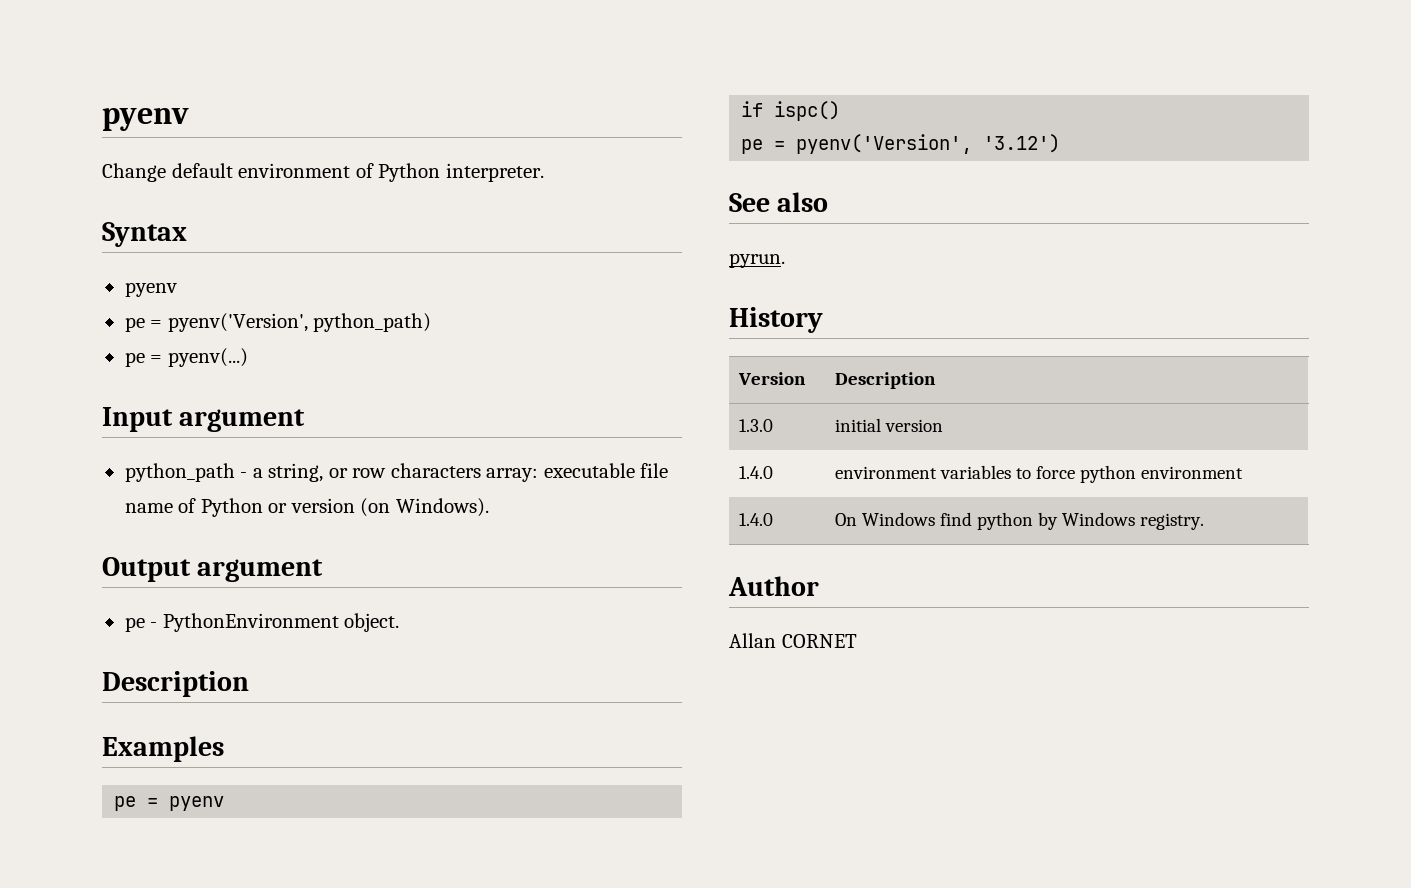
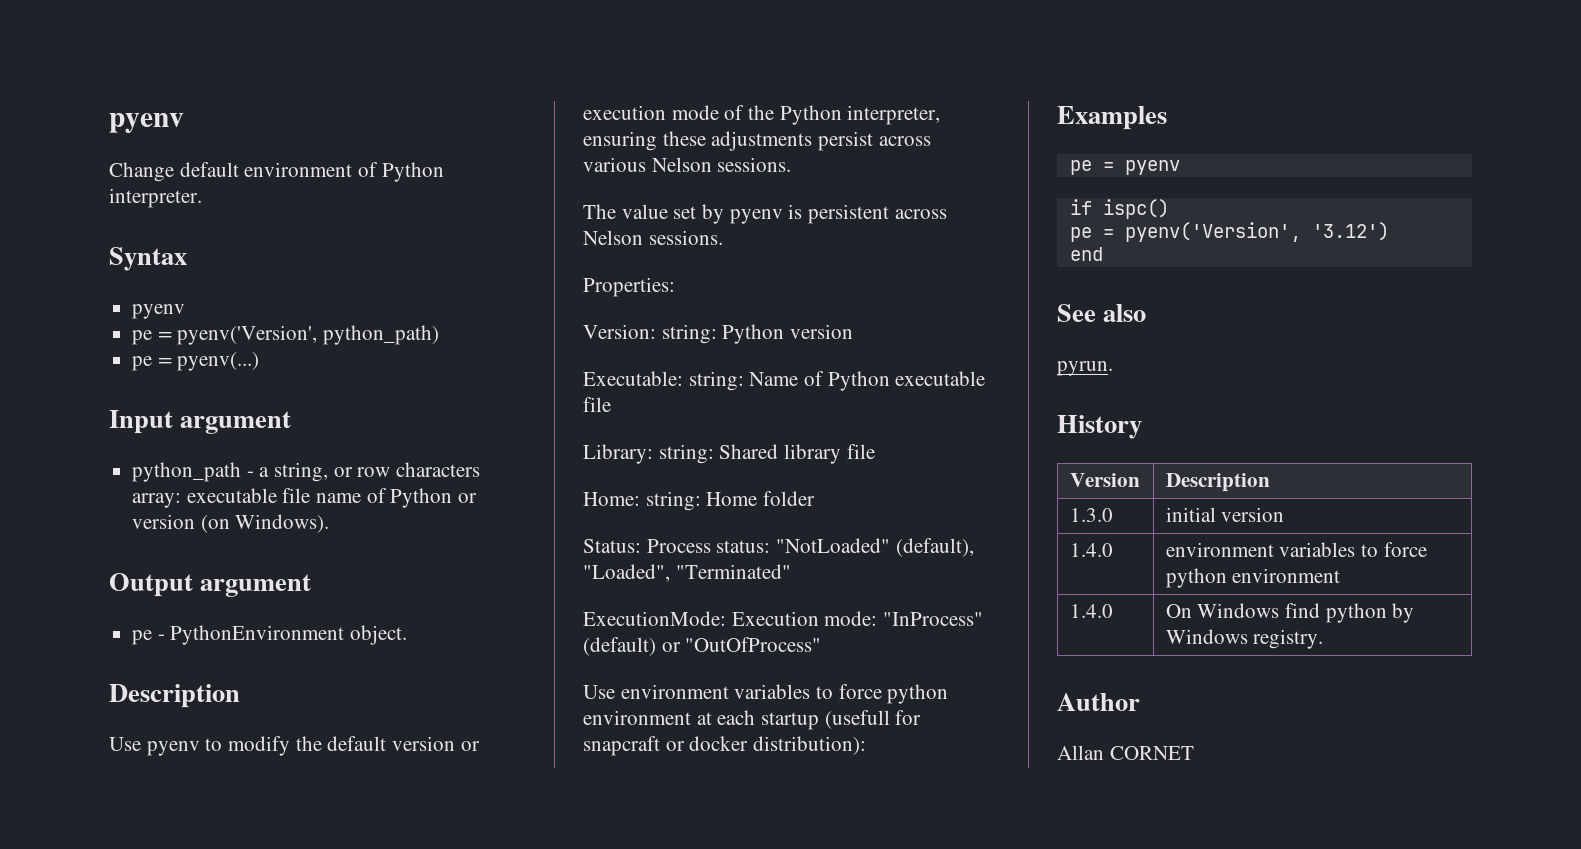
+ Use pyenv to modify the default version or execution mode of the Python interpreter, ensuring these adjustments persist across various Nelson sessions.
+ The value set by pyenv is persistent across Nelson sessions.
+ Properties:
+ Version: string: Python version
+ Executable: string: Name of Python executable file
+ Library: string: Shared library file
+ Home: string: Home folder
+ Status: Process status: "NotLoaded" (default), "Loaded", "Terminated"
+ ExecutionMode: Execution mode: "InProcess" (default) or "OutOfProcess"
+ Use environment variables to force python environment at each startup (usefull for snapcraft or docker distribution):
+ end

